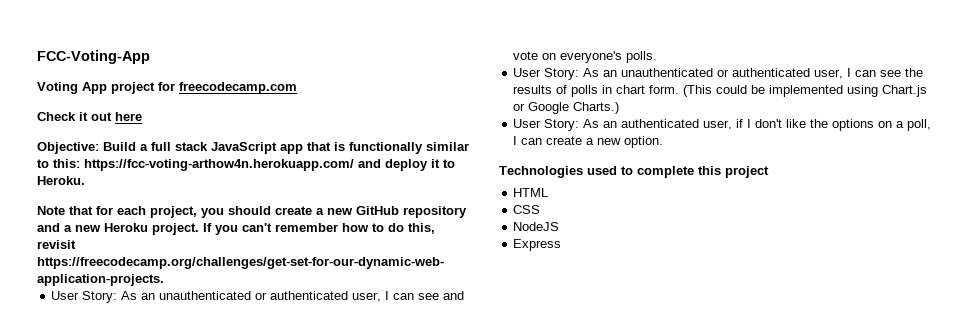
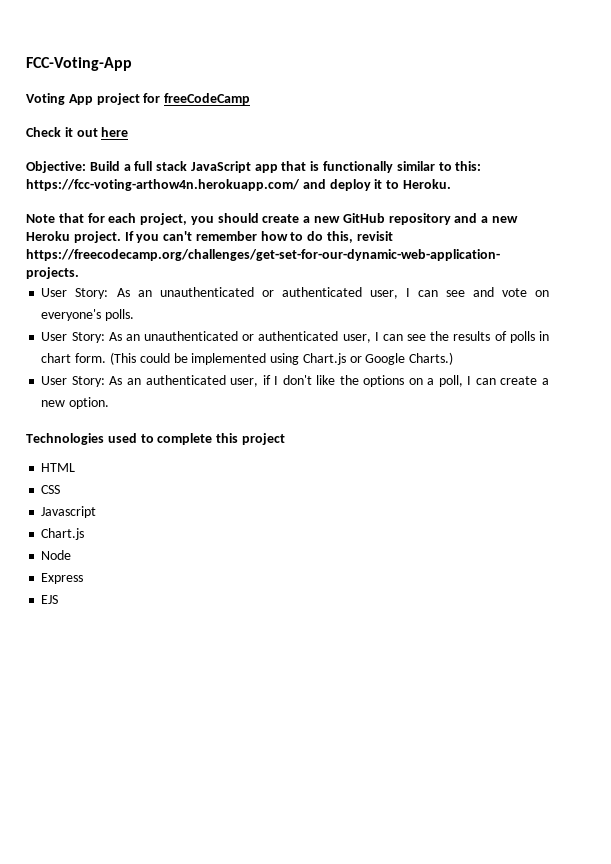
- Voting App project for freecodecamp.com
+ Voting App project for freeCodeCamp
- NodeJS
+ Javascript
+ Chart.js
+ Node
+ EJS

